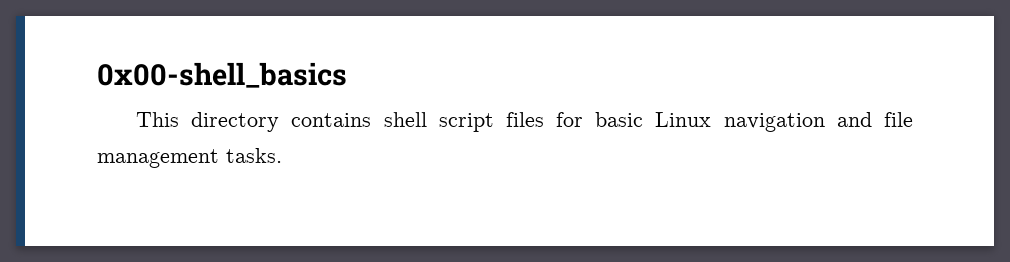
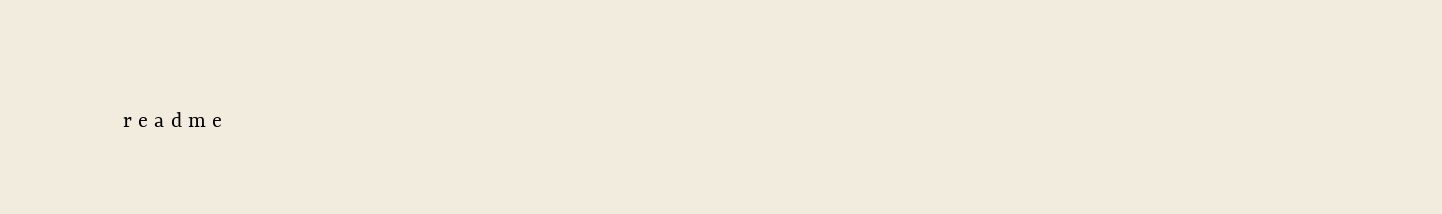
- 0x00-shell_basics
- This directory contains shell script files for basic Linux navigation and file management tasks.
+ r e a d m e

